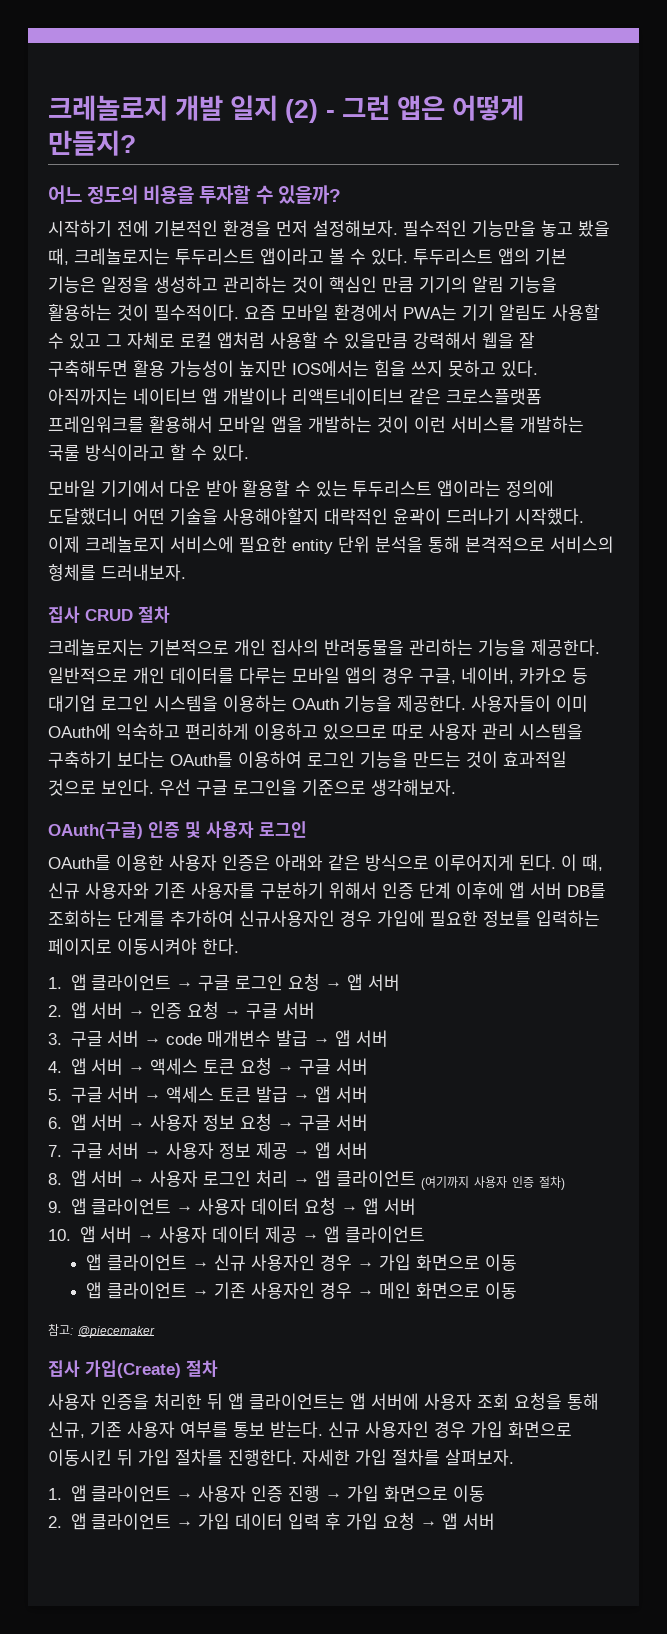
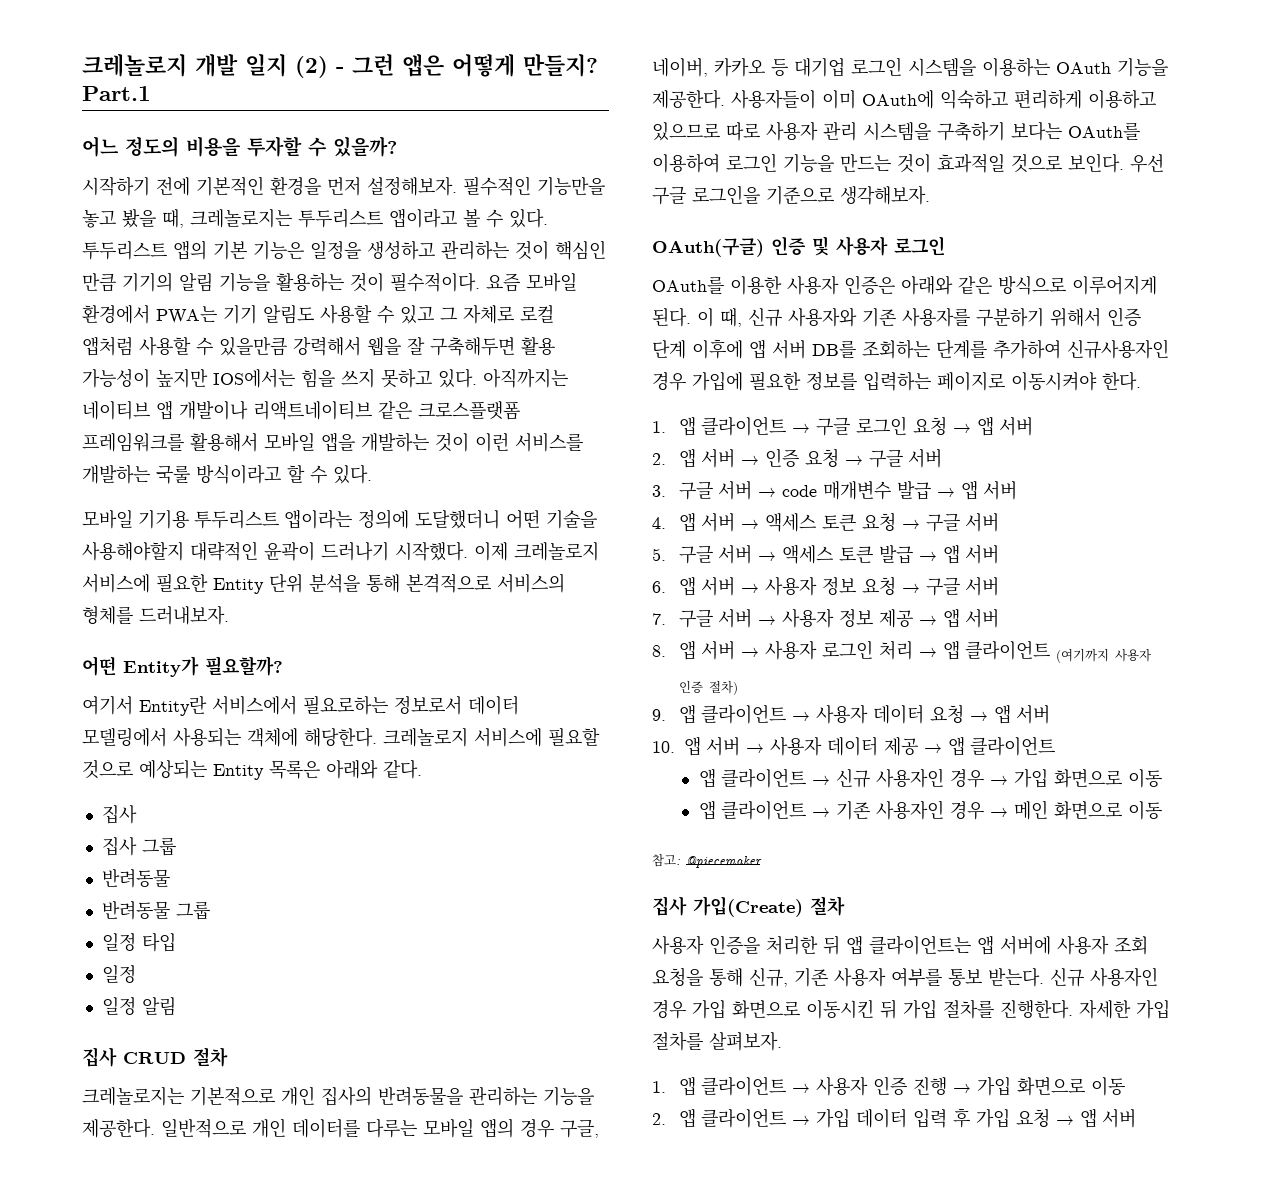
+ Part.1
- 모바일 기기에서 다운 받아 활용할 수 있는 투두리스트 앱이라는 정의에 도달했더니 어떤 기술을 사용해야할지 대략적인 윤곽이 드러나기 시작했다.
+ 모바일 기기용 투두리스트 앱이라는 정의에 도달했더니 어떤 기술을 사용해야할지 대략적인 윤곽이 드러나기 시작했다.
- 이제 크레놀로지 서비스에 필요한 entity 단위 분석을 통해 본격적으로 서비스의 형체를 드러내보자.
+ 이제 크레놀로지 서비스에 필요한 Entity 단위 분석을 통해 본격적으로 서비스의 형체를 드러내보자.
+ 어떤 Entity가 필요할까?
+ 여기서 Entity란 서비스에서 필요로하는 정보로서 데이터 모델링에서 사용되는 객체에 해당한다. 크레놀로지 서비스에 필요할 것으로 예상되는 Entity 목록은 아래와 같다.
+ 집사
+ 집사 그룹
+ 반려동물
+ 반려동물 그룹
+ 일정 타입
+ 일정
+ 일정 알림

